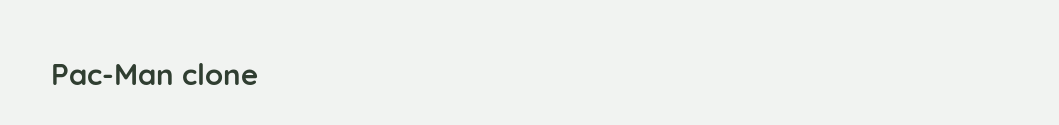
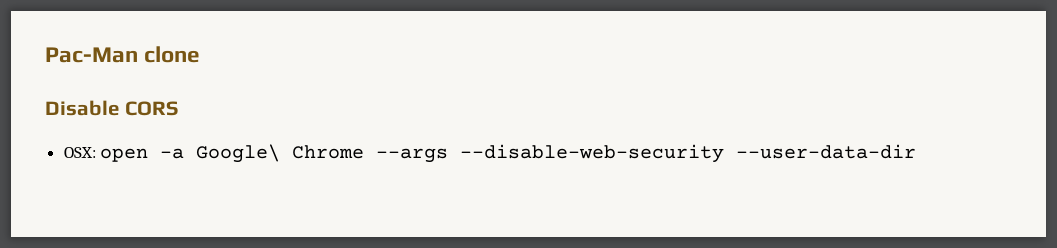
+ Disable CORS
+ OSX: open -a Google\ Chrome --args --disable-web-security --user-data-dir

